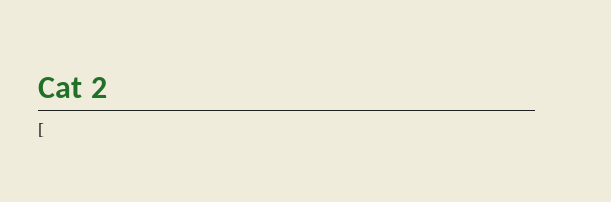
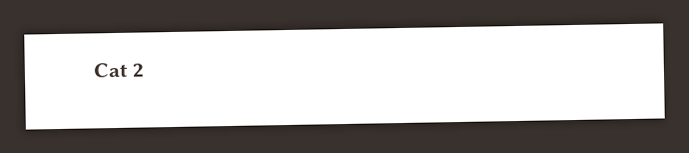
- [

